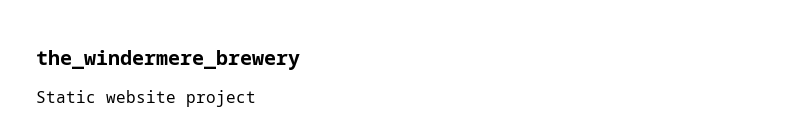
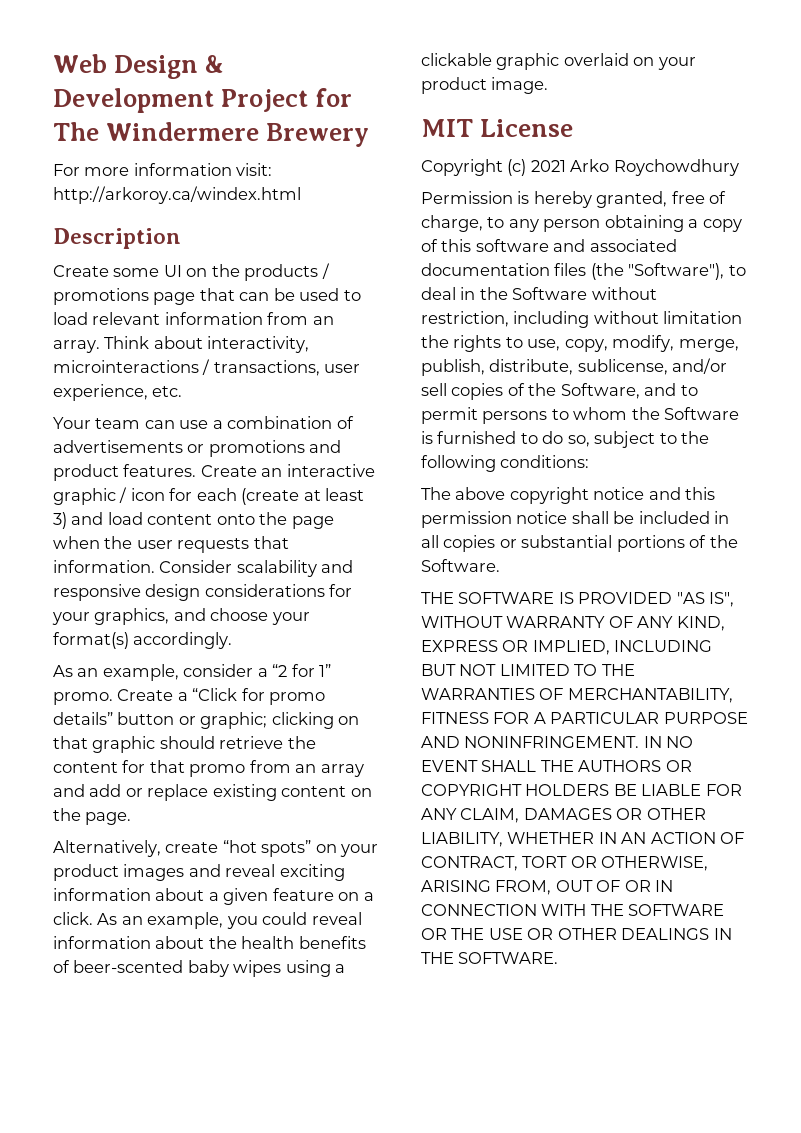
- the_windermere_brewery
- Static website project
+ Web Design & Development Project for The Windermere Brewery
+ For more information visit: http://arkoroy.ca/windex.html
+ Description
+ Create some UI on the products / promotions page that can be used to load relevant information from an array. Think about interactivity, microinteractions / transactions, user experience, etc.
+ Your team can use a combination of advertisements or promotions and product features. Create an interactive graphic / icon for each (create at least 3) and load content onto the page when the user requests that information. Consider scalability and responsive design considerations for your graphics, and choose your format(s) accordingly.
+ As an example, consider a “2 for 1” promo. Create a “Click for promo details” button or graphic; clicking on that graphic should retrieve the content for that promo from an array and add or replace existing content on the page.
+ Alternatively, create “hot spots” on your product images and reveal exciting information about a given feature on a click. As an example, you could reveal information about the health benefits of beer-scented baby wipes using a clickable graphic overlaid on your product image.
+ MIT License
+ Copyright (c) 2021 Arko Roychowdhury
+ Permission is hereby granted, free of charge, to any person obtaining a copy of this software and associated documentation files (the "Software"), to deal in the Software without restriction, including without limitation the rights to use, copy, modify, merge, publish, distribute, sublicense, and/or sell copies of the Software, and to permit persons to whom the Software is furnished to do so, subject to the following conditions:
+ The above copyright notice and this permission notice shall be included in all copies or substantial portions of the Software.
+ THE SOFTWARE IS PROVIDED "AS IS", WITHOUT WARRANTY OF ANY KIND, EXPRESS OR IMPLIED, INCLUDING BUT NOT LIMITED TO THE WARRANTIES OF MERCHANTABILITY, FITNESS FOR A PARTICULAR PURPOSE AND NONINFRINGEMENT. IN NO EVENT SHALL THE AUTHORS OR COPYRIGHT HOLDERS BE LIABLE FOR ANY CLAIM, DAMAGES OR OTHER LIABILITY, WHETHER IN AN ACTION OF CONTRACT, TORT OR OTHERWISE, ARISING FROM, OUT OF OR IN CONNECTION WITH THE SOFTWARE OR THE USE OR OTHER DEALINGS IN THE SOFTWARE.

